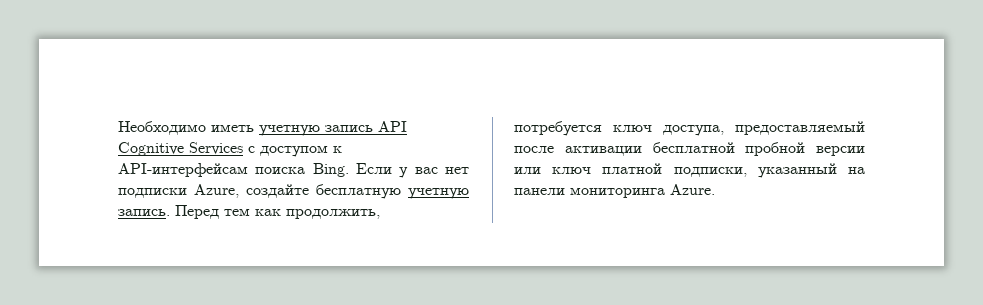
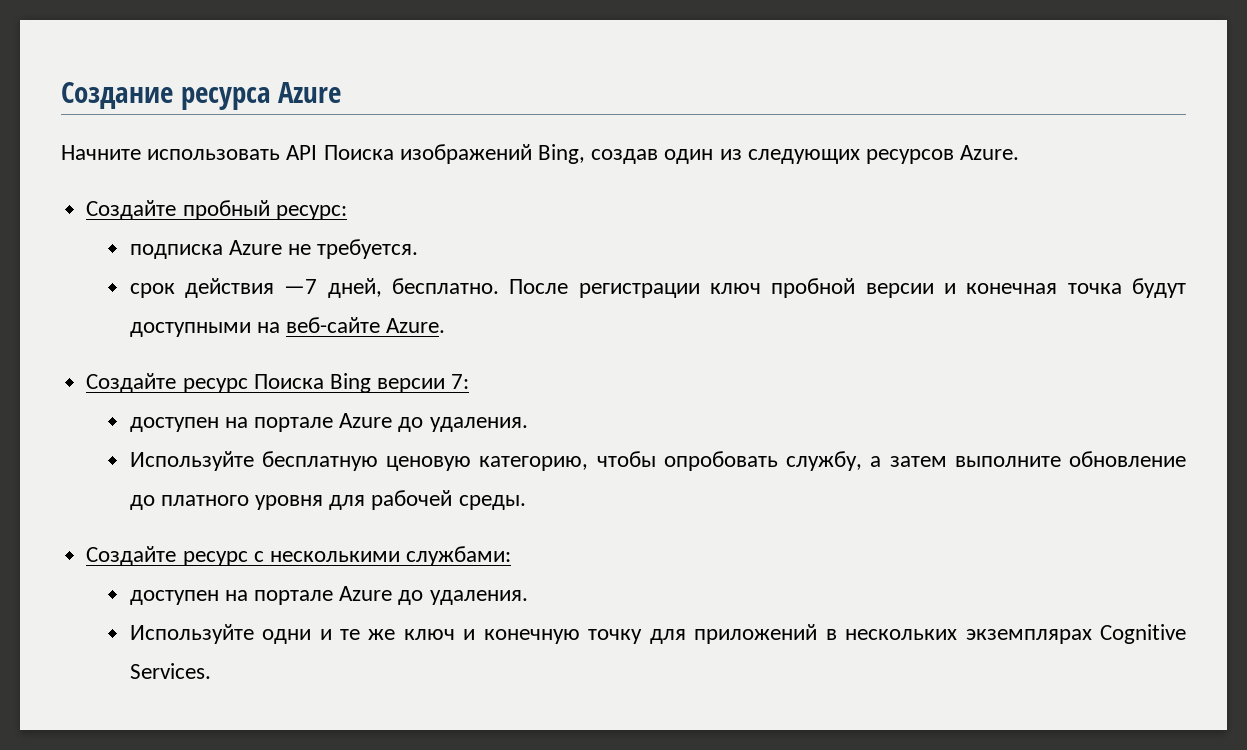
- Необходимо иметь учетную запись API Cognitive Services с доступом к API-интерфейсам поиска Bing. Если у вас нет подписки Azure, создайте бесплатную учетную запись. Перед тем как продолжить, потребуется ключ доступа, предоставляемый после активации бесплатной пробной версии или ключ платной подписки, указанный на панели мониторинга Azure.
+ Создание ресурса Azure
+ Начните использовать API Поиска изображений Bing, создав один из следующих ресурсов Azure.
+ Создайте пробный ресурс:
+ подписка Azure не требуется.
+ срок действия —7 дней, бесплатно. После регистрации ключ пробной версии и конечная точка будут доступными на веб-сайте Azure.
+ Создайте ресурс Поиска Bing версии 7:
+ доступен на портале Azure до удаления.
+ Используйте бесплатную ценовую категорию, чтобы опробовать службу, а затем выполните обновление до платного уровня для рабочей среды.
+ Создайте ресурс с несколькими службами:
+ доступен на портале Azure до удаления.
+ Используйте одни и те же ключ и конечную точку для приложений в нескольких экземплярах Cognitive Services.

